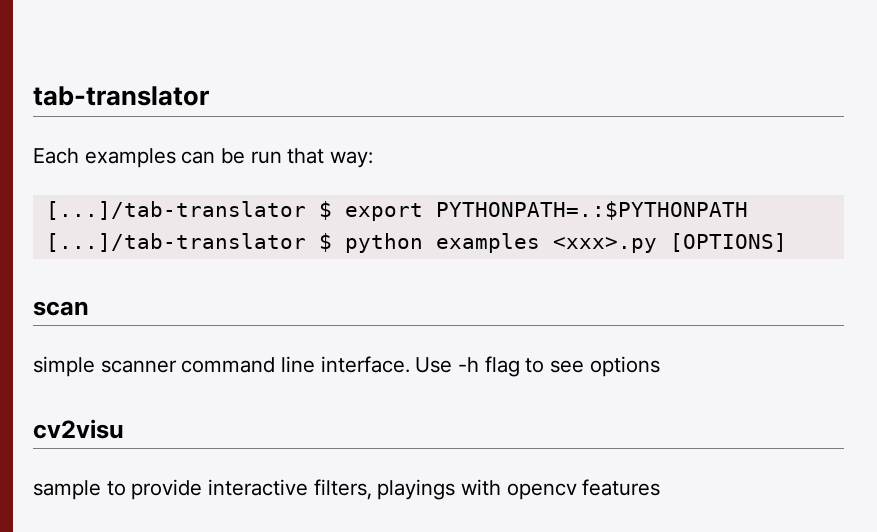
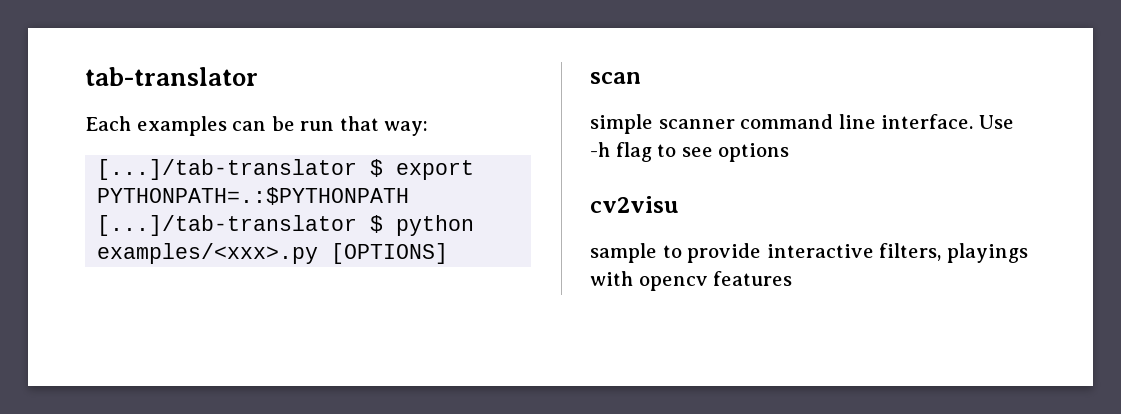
- [...]/tab-translator $ python examples <xxx>.py [OPTIONS]
+ [...]/tab-translator $ python examples/<xxx>.py [OPTIONS]

